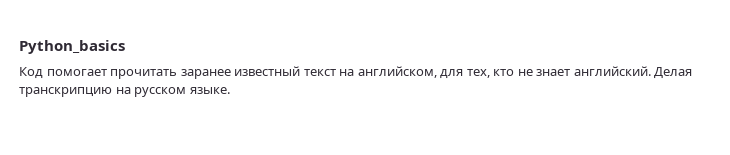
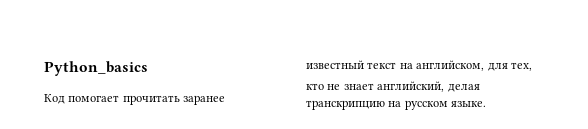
- Код помогает прочитать заранее известный текст на английском, для тех, кто не знает английский. Делая транскрипцию на русском языке.
+ Код помогает прочитать заранее известный текст на английском, для тех,
+ кто не знает английский, делая транскрипцию на русском языке.

